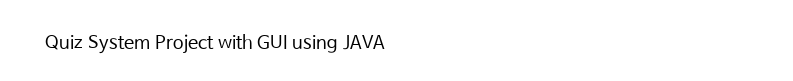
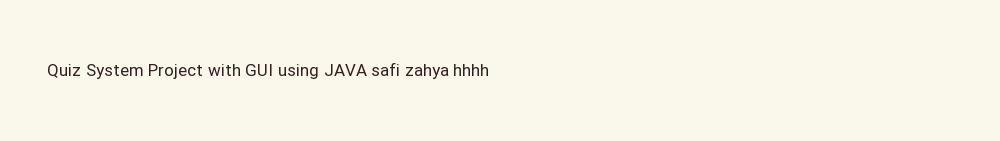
- Quiz System Project with GUI using JAVA
+ Quiz System Project with GUI using JAVA safi zahya hhhh

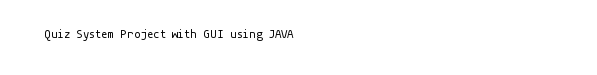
- Quiz System Project with GUI using JAVA safi zahya hhhh
+ Quiz System Project with GUI using JAVA

